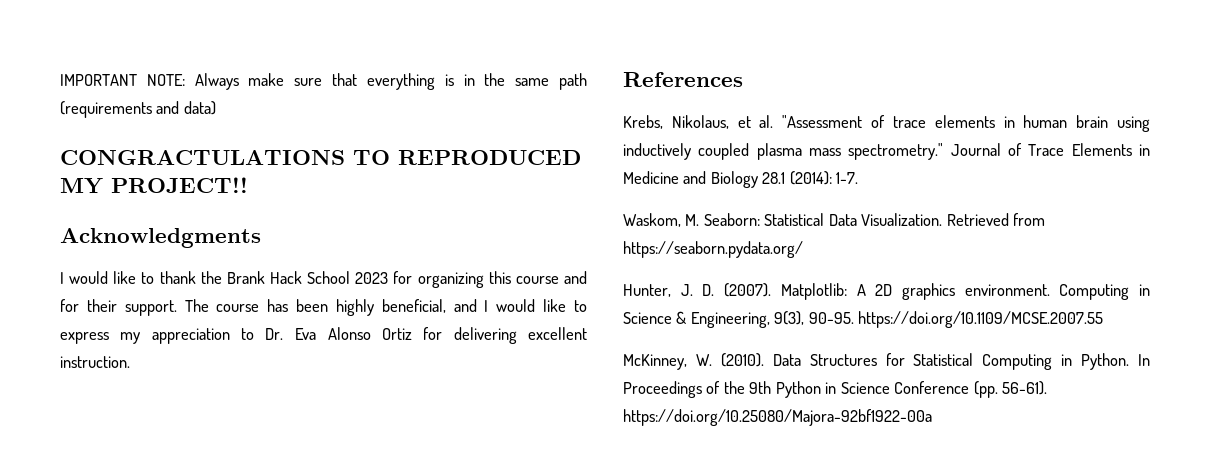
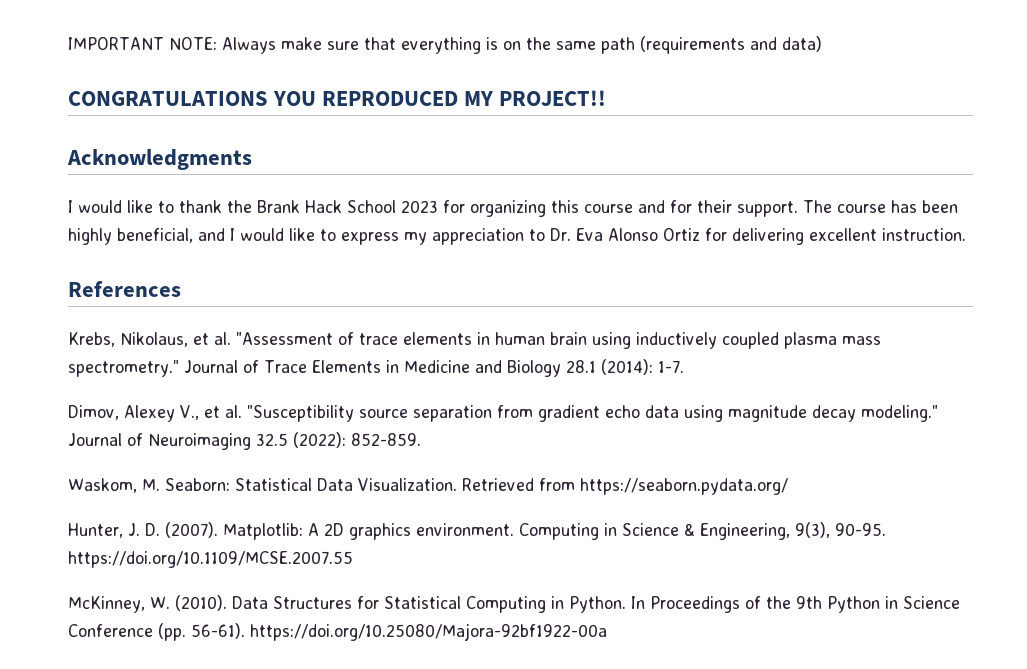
- IMPORTANT NOTE: Always make sure that everything is in the same path (requirements and data)
+ IMPORTANT NOTE: Always make sure that everything is on the same path (requirements and data)
- CONGRACTULATIONS TO REPRODUCED MY PROJECT!!
+ CONGRATULATIONS YOU REPRODUCED MY PROJECT!!
+ Dimov, Alexey V., et al. "Susceptibility source separation from gradient echo data using magnitude decay modeling." Journal of Neuroimaging 32.5 (2022): 852-859.

